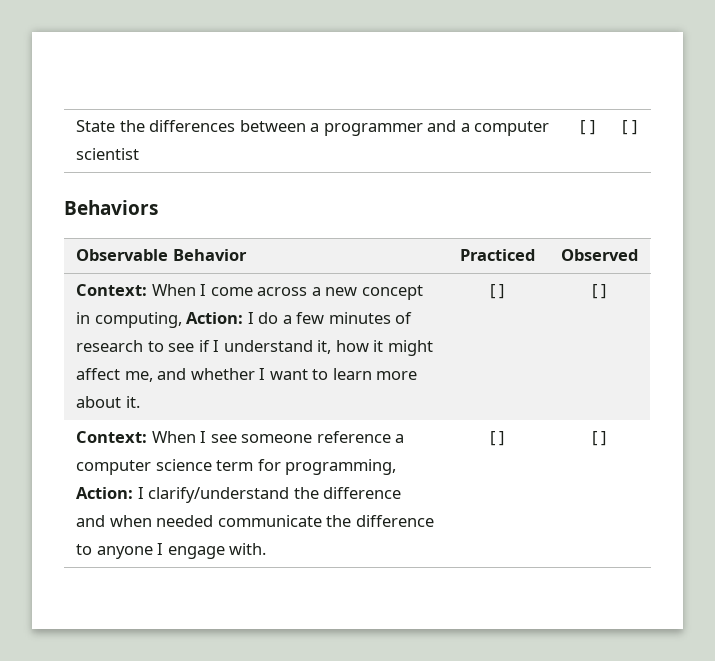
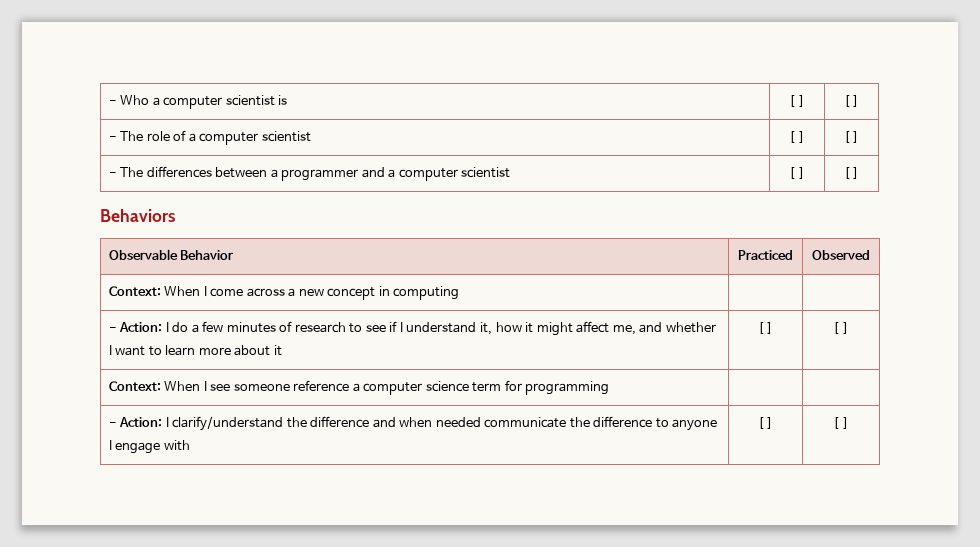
- State the differences between a programmer and a computer scientist | [ ] | [ ]
+ - Who a computer scientist is | [ ] | [ ]
+ - The role of a computer scientist | [ ] | [ ]
+ - The differences between a programmer and a computer scientist | [ ] | [ ]
- Context: When I come across a new concept in computing, Action: I do a few minutes of research to see if I understand it, how it might affect me, and whether I want to learn more about it. | [ ] | [ ]
+ Context: When I come across a new concept in computing | |
+ - Action: I do a few minutes of research to see if I understand it, how it might affect me, and whether I want to learn more about it | [ ] | [ ]
- Context: When I see someone reference a computer science term for programming, Action: I clarify/understand the difference and when needed communicate the difference to anyone I engage with. | [ ] | [ ]
+ Context: When I see someone reference a computer science term for programming | |
+ - Action: I clarify/understand the difference and when needed communicate the difference to anyone I engage with | [ ] | [ ]

